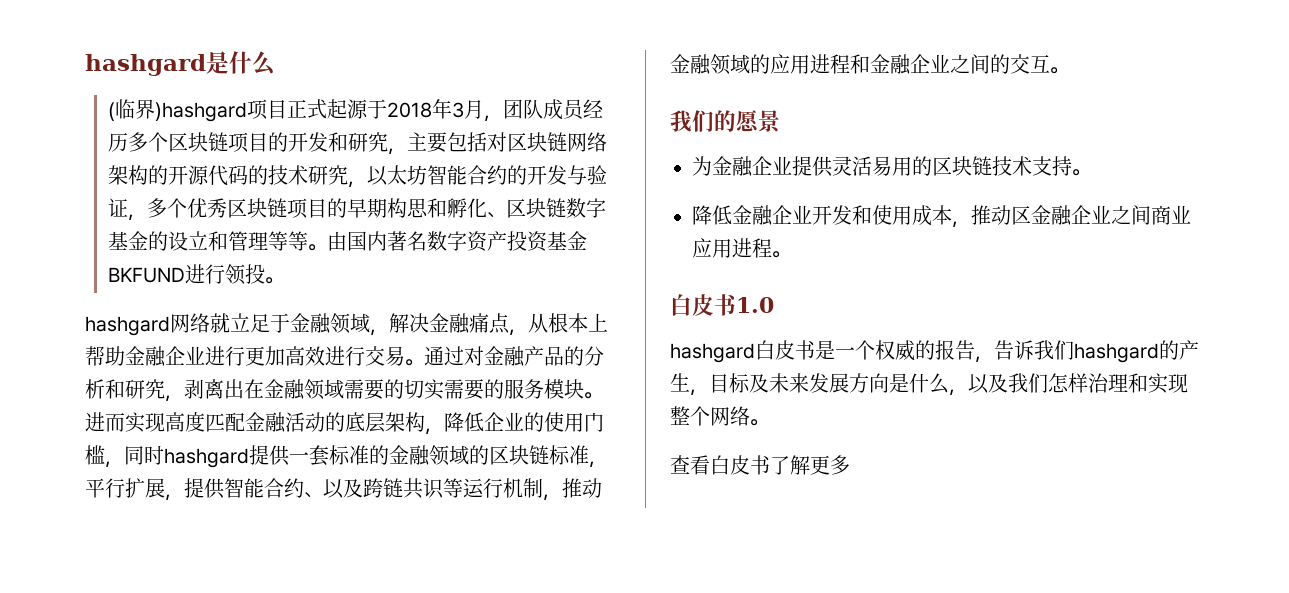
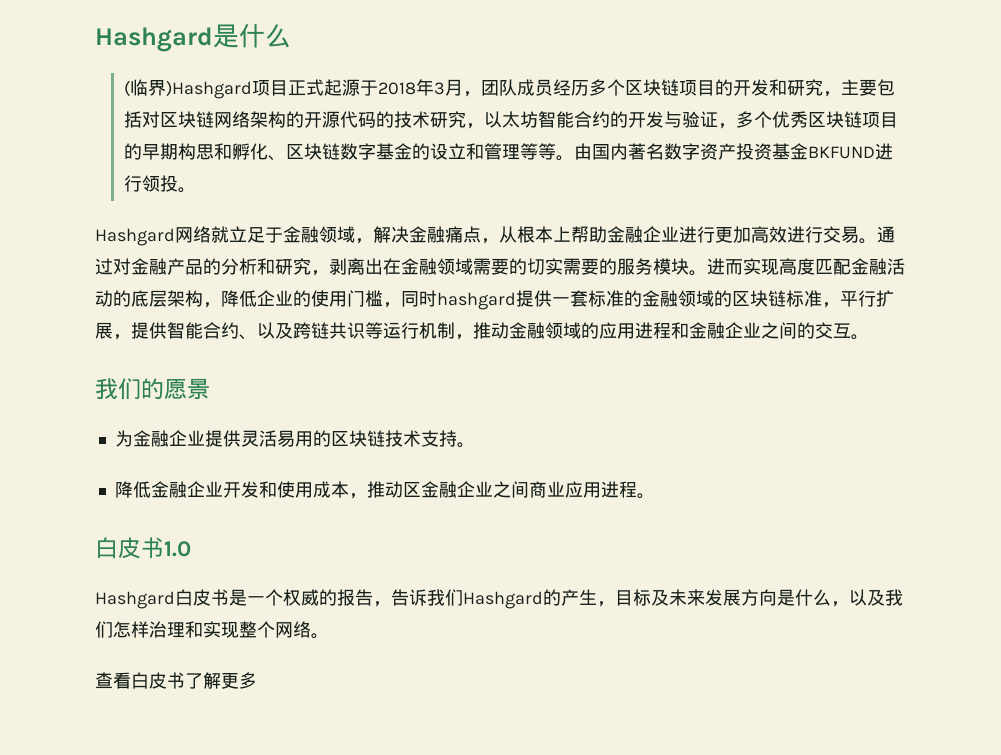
- hashgard是什么
+ Hashgard是什么
- (临界)hashgard项目正式起源于2018年3月，团队成员经历多个区块链项目的开发和研究，主要包括对区块链网络架构的开源代码的技术研究，以太坊智能合约的开发与验证，多个优秀区块链项目的早期构思和孵化、区块链数字基金的设立和管理等等。
+ (临界)Hashgard项目正式起源于2018年3月，团队成员经历多个区块链项目的开发和研究，主要包括对区块链网络架构的开源代码的技术研究，以太坊智能合约的开发与验证，多个优秀区块链项目的早期构思和孵化、区块链数字基金的设立和管理等等。
- hashgard网络就立足于金融领域，解决金融痛点，从根本上帮助金融企业进行更加高效进行交易。
+ Hashgard网络就立足于金融领域，解决金融痛点，从根本上帮助金融企业进行更加高效进行交易。
- hashgard白皮书是一个权威的报告，告诉我们hashgard的产生，目标及未来发展方向是什么，以及我们怎样治理和实现整个网络。
+ Hashgard白皮书是一个权威的报告，告诉我们Hashgard的产生，目标及未来发展方向是什么，以及我们怎样治理和实现整个网络。

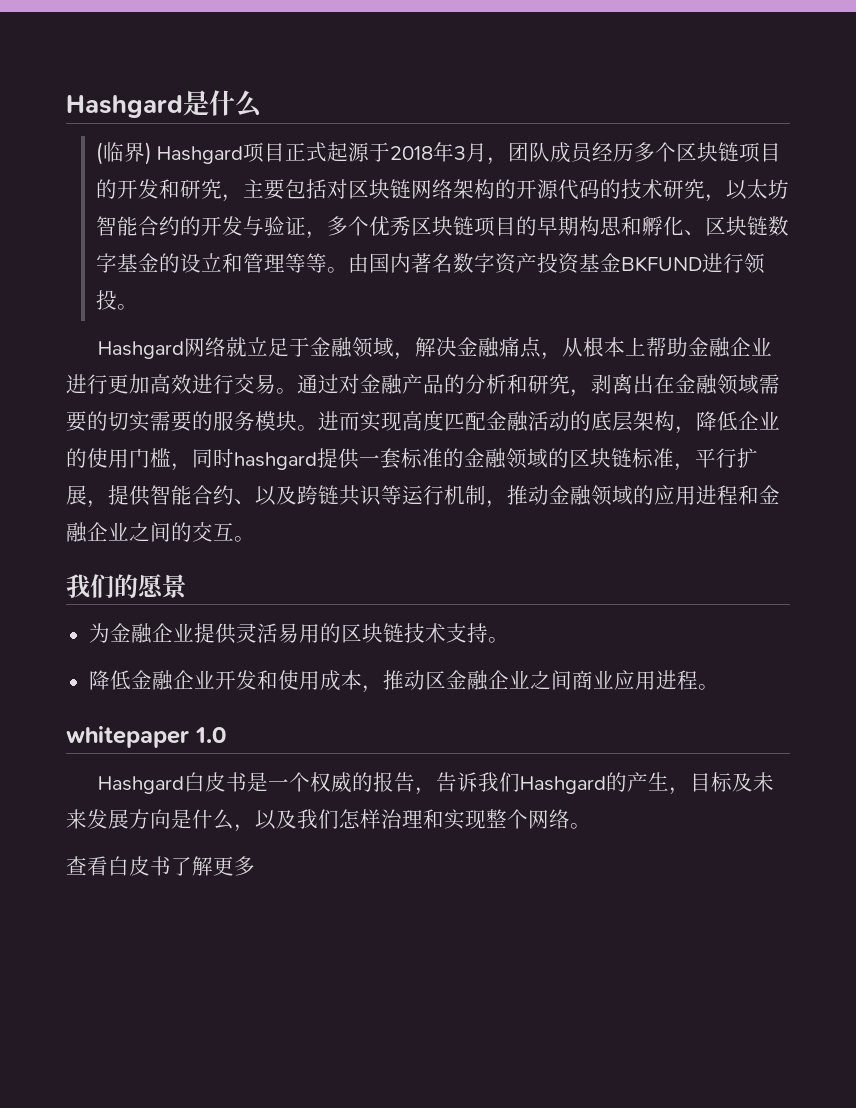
- (临界)Hashgard项目正式起源于2018年3月，团队成员经历多个区块链项目的开发和研究，主要包括对区块链网络架构的开源代码的技术研究，以太坊智能合约的开发与验证，多个优秀区块链项目的早期构思和孵化、区块链数字基金的设立和管理等等。
+ (临界) Hashgard项目正式起源于2018年3月，团队成员经历多个区块链项目的开发和研究，主要包括对区块链网络架构的开源代码的技术研究，以太坊智能合约的开发与验证，多个优秀区块链项目的早期构思和孵化、区块链数字基金的设立和管理等等。
- 白皮书1.0
+ whitepaper 1.0

